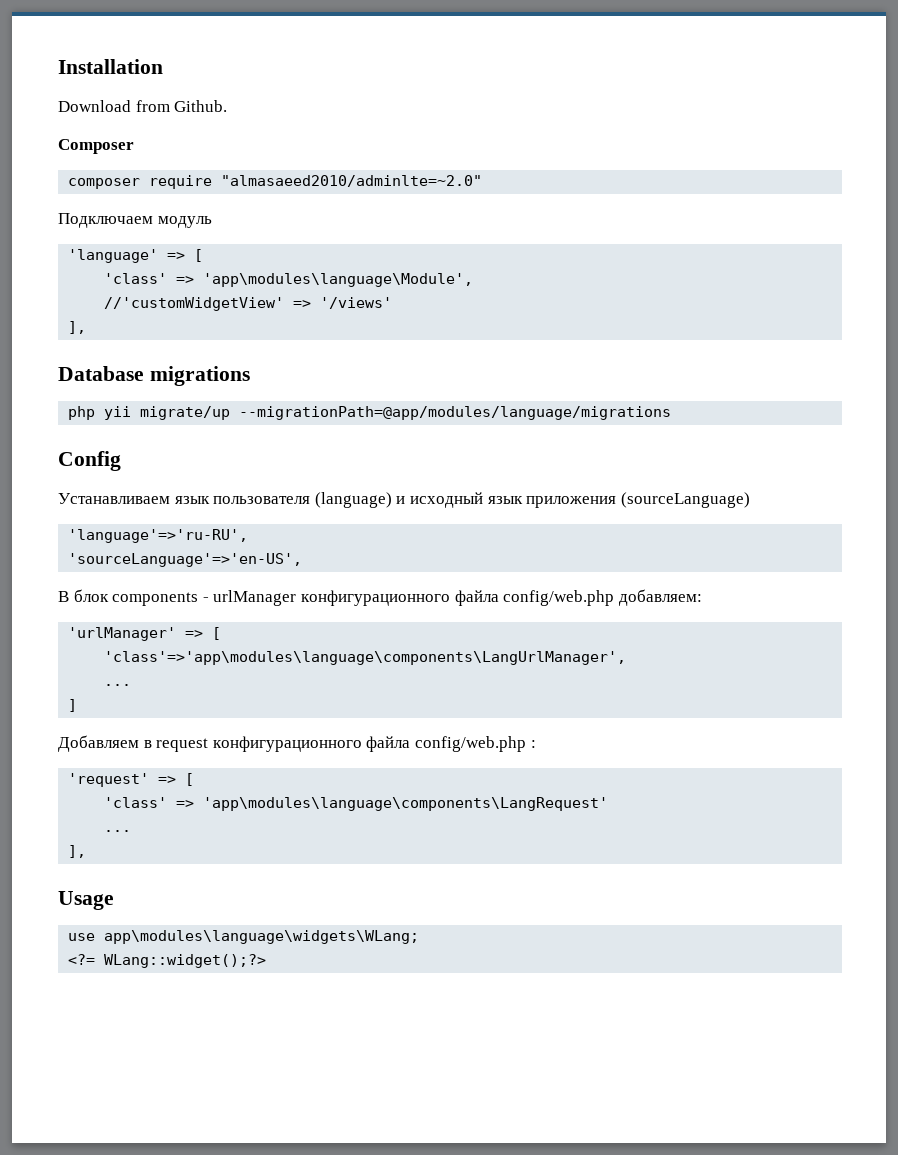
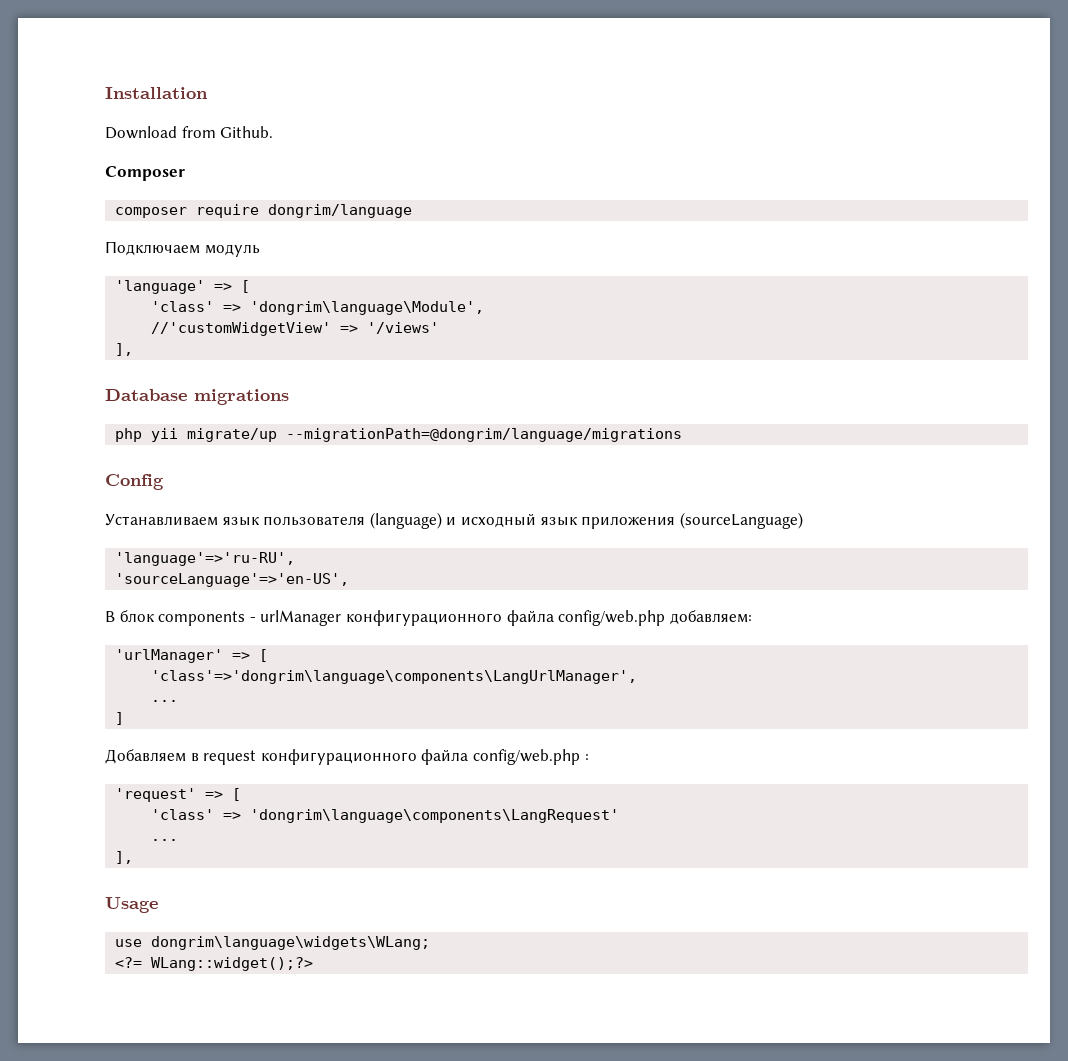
- composer require "almasaeed2010/adminlte=~2.0"
+ composer require dongrim/language
- 'class' => 'app\modules\language\Module',
+ 'class' => 'dongrim\language\Module',
- php yii migrate/up --migrationPath=@app/modules/language/migrations
+ php yii migrate/up --migrationPath=@dongrim/language/migrations
- 'class'=>'app\modules\language\components\LangUrlManager',
+ 'class'=>'dongrim\language\components\LangUrlManager',
- 'class' => 'app\modules\language\components\LangRequest'
+ 'class' => 'dongrim\language\components\LangRequest'
- use app\modules\language\widgets\WLang;
+ use dongrim\language\widgets\WLang;

